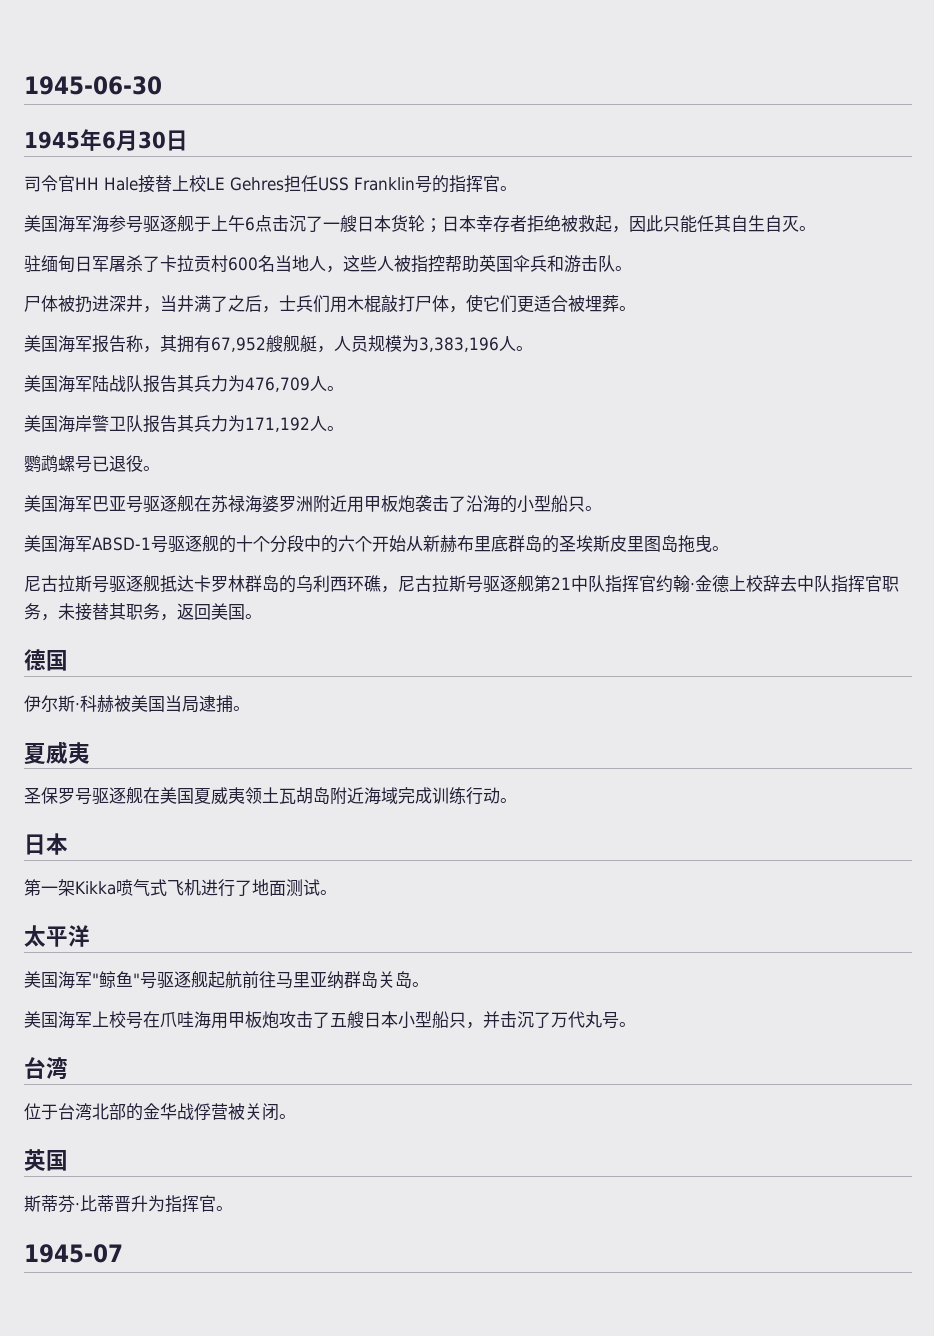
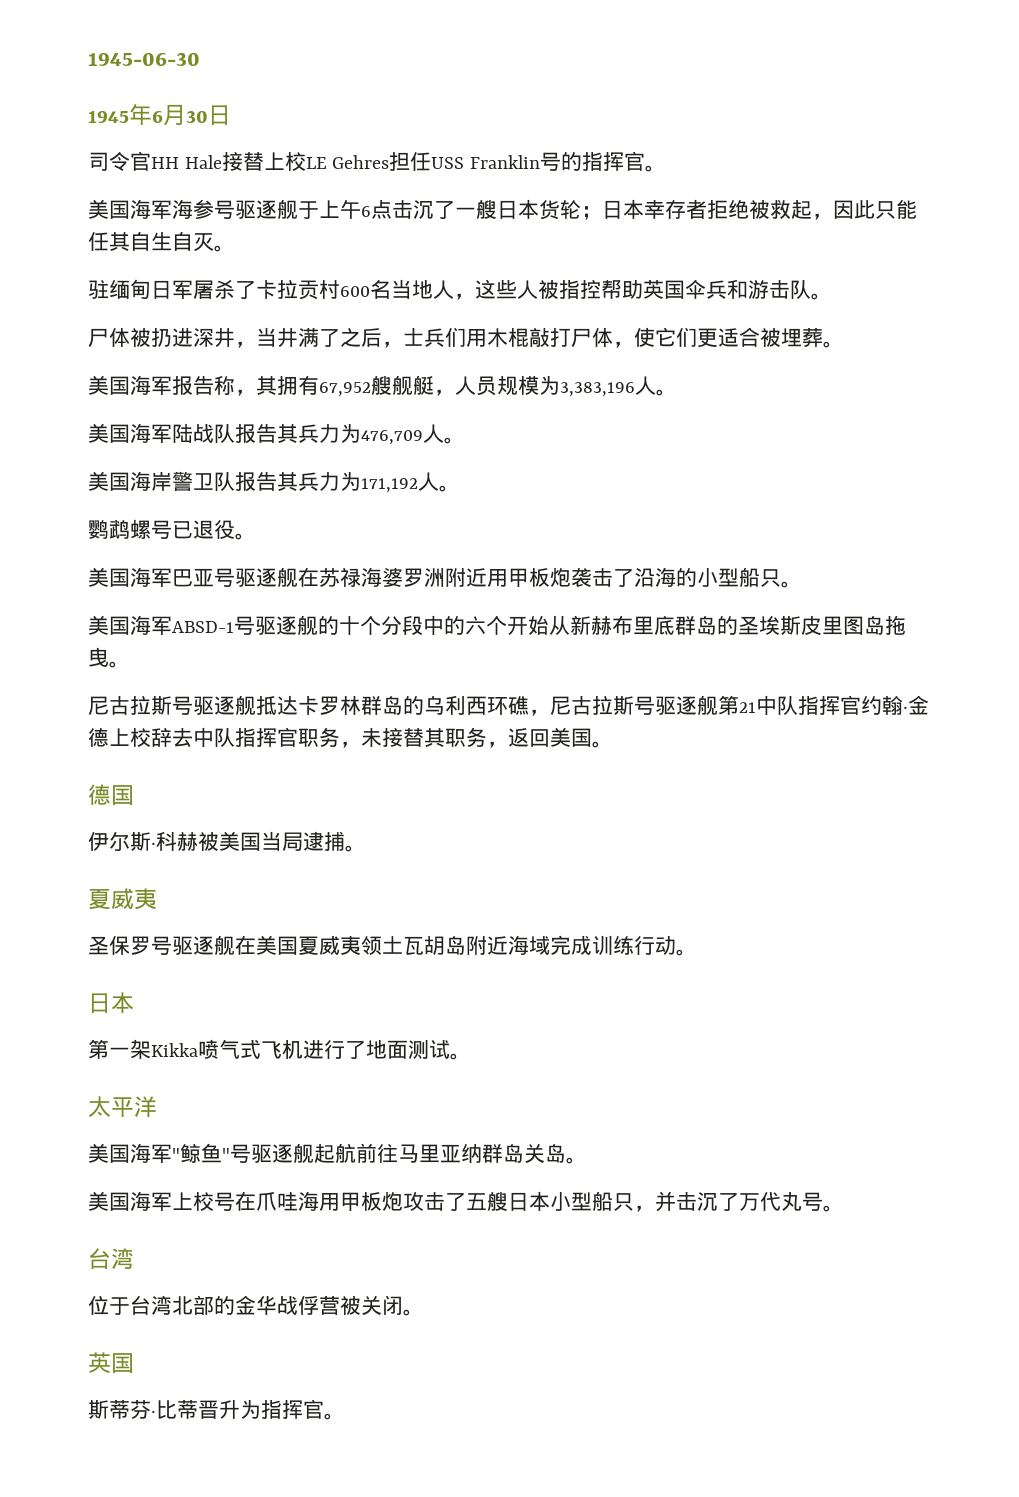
- 1945-07

